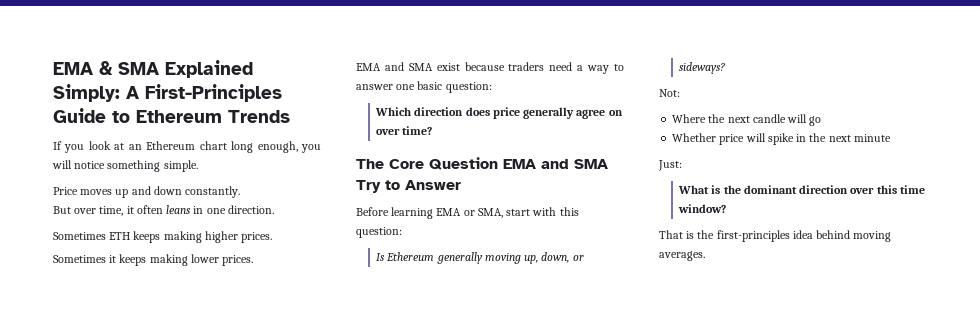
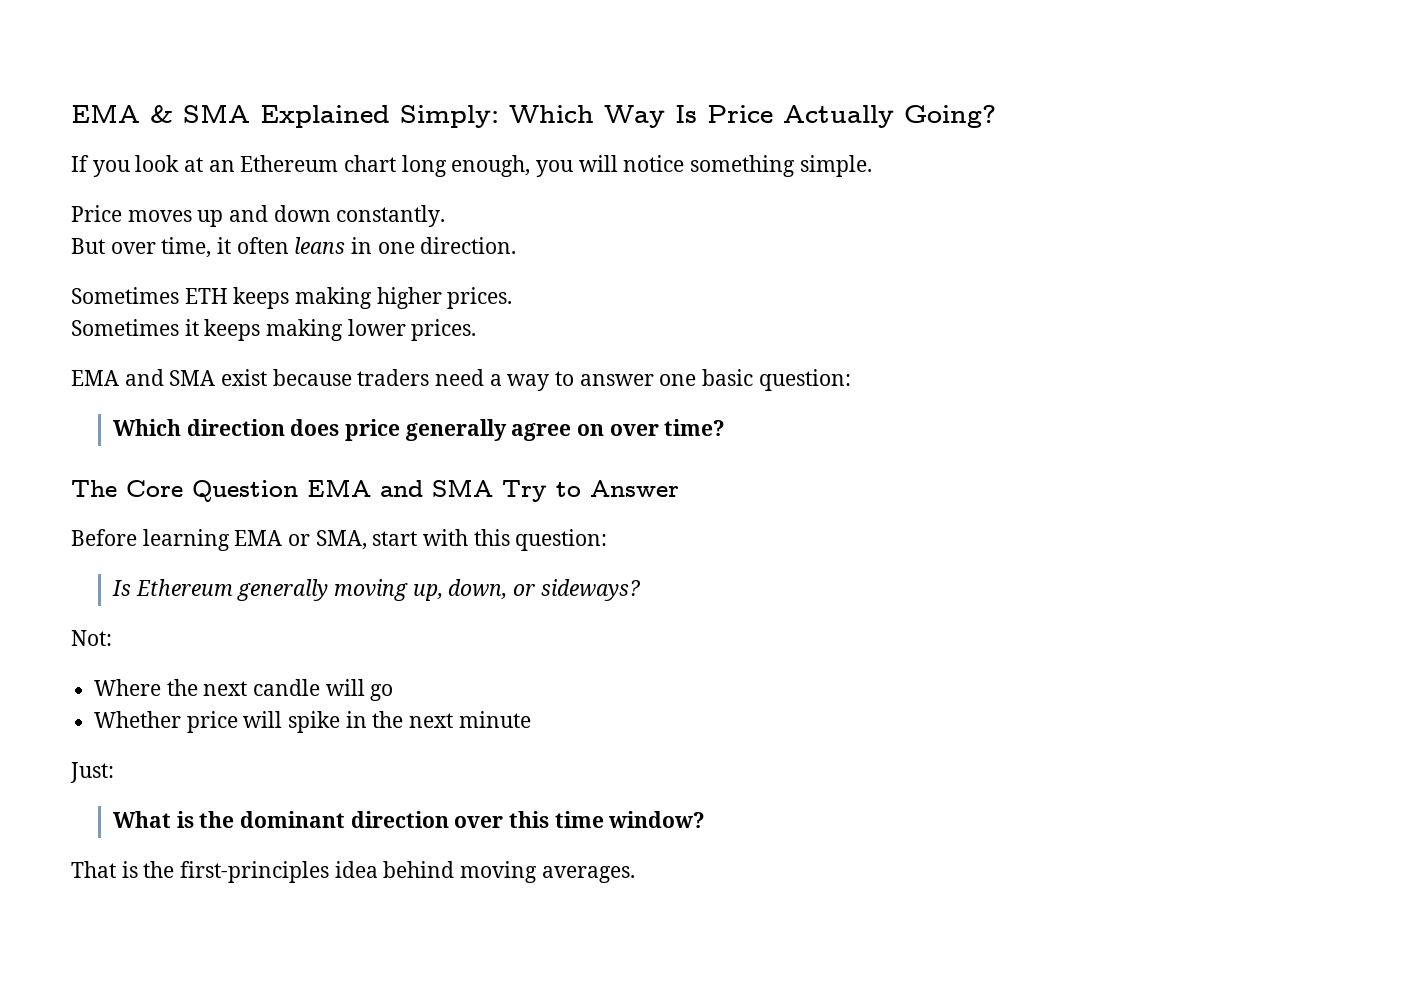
- EMA & SMA Explained Simply: A First-Principles Guide to Ethereum Trends
+ EMA & SMA Explained Simply: Which Way Is Price Actually Going?

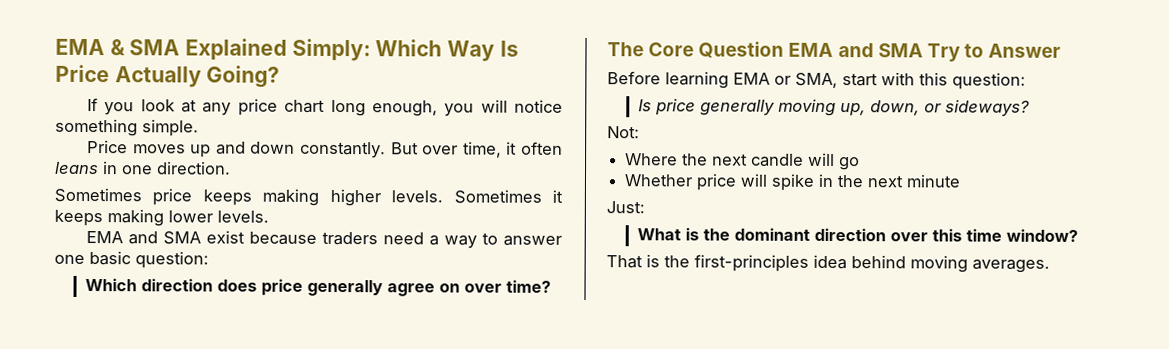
- If you look at an Ethereum chart long enough, you will notice something simple.
+ If you look at any price chart long enough, you will notice something simple.
- Price moves up and down constantly.
- But over time, it often leans in one direction.
+ Price moves up and down constantly. But over time, it often leans in one direction.
- Sometimes ETH keeps making higher prices.
- Sometimes it keeps making lower prices.
+ Sometimes price keeps making higher levels. Sometimes it keeps making lower levels.
- Is Ethereum generally moving up, down, or sideways?
+ Is price generally moving up, down, or sideways?

